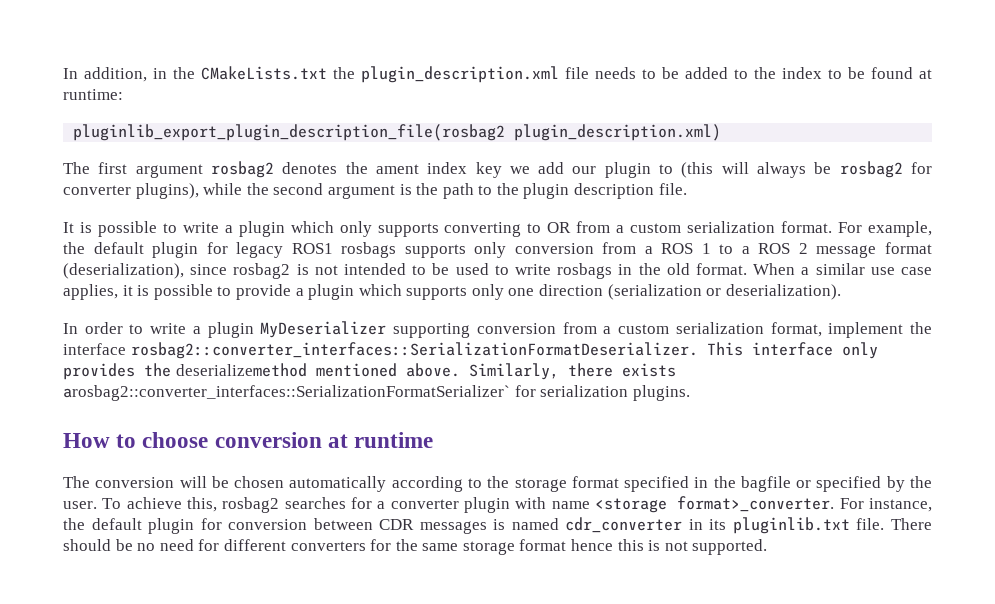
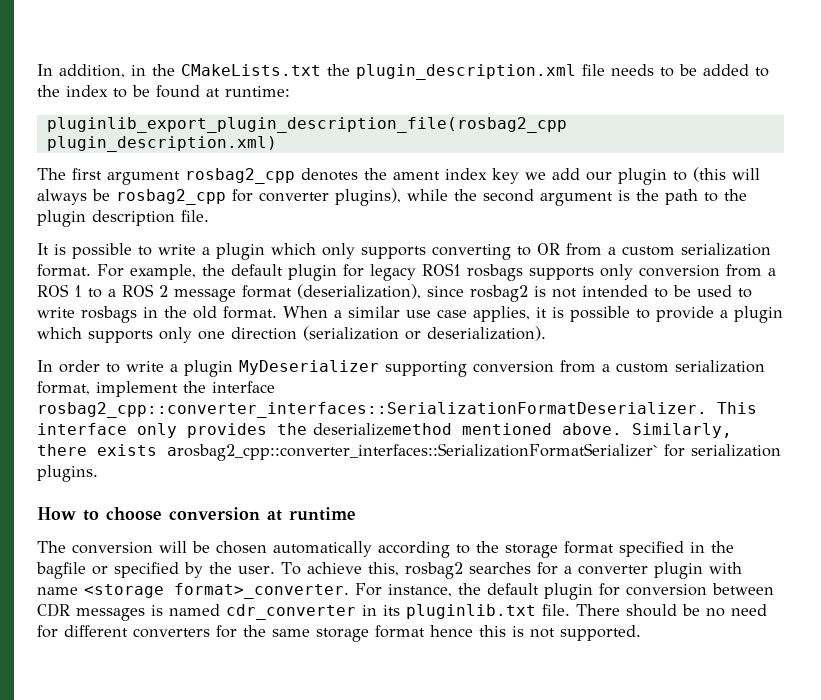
- pluginlib_export_plugin_description_file(rosbag2 plugin_description.xml)
+ pluginlib_export_plugin_description_file(rosbag2_cpp plugin_description.xml)
- The first argument rosbag2 denotes the ament index key we add our plugin to (this will always be rosbag2 for converter plugins), while the second argument is the path to the plugin description file.
+ The first argument rosbag2_cpp denotes the ament index key we add our plugin to (this will always be rosbag2_cpp for converter plugins), while the second argument is the path to the plugin description file.
- In order to write a plugin MyDeserializer supporting conversion from a custom serialization format, implement the interface rosbag2::converter_interfaces::SerializationFormatDeserializer.
+ In order to write a plugin MyDeserializer supporting conversion from a custom serialization format, implement the interface rosbag2_cpp::converter_interfaces::SerializationFormatDeserializer.
- Similarly, there exists arosbag2::converter_interfaces::SerializationFormatSerializer` for serialization plugins.
+ Similarly, there exists arosbag2_cpp::converter_interfaces::SerializationFormatSerializer` for serialization plugins.

